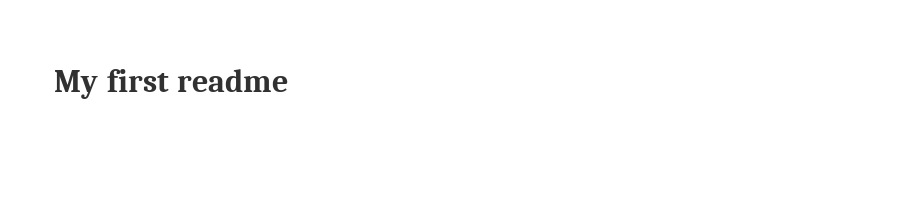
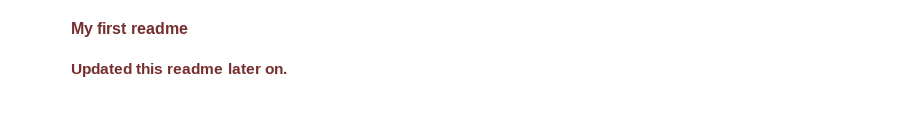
+ Updated this readme later on.

